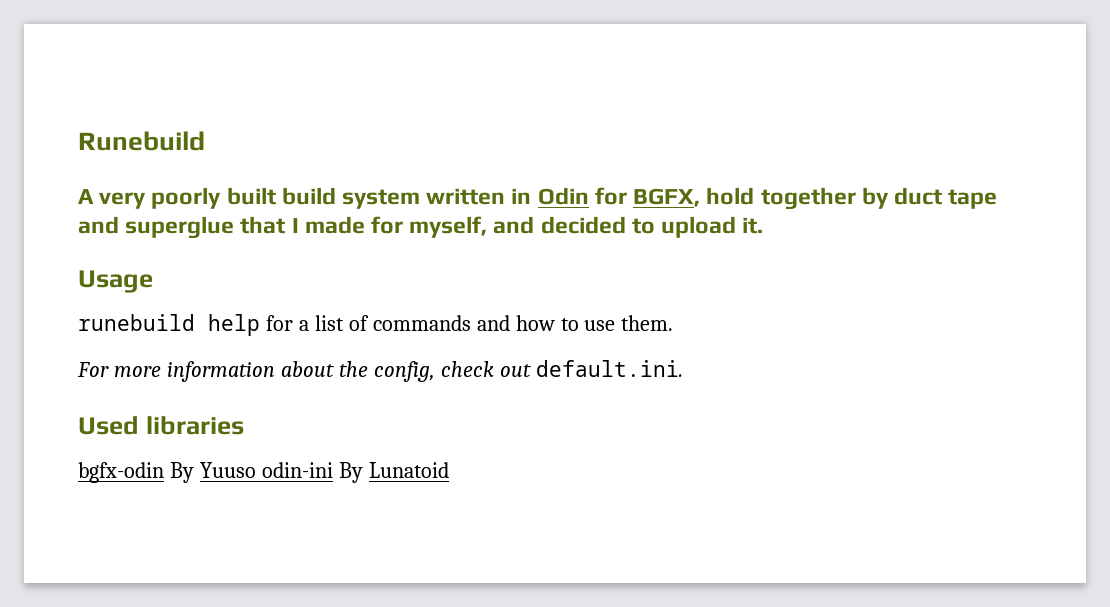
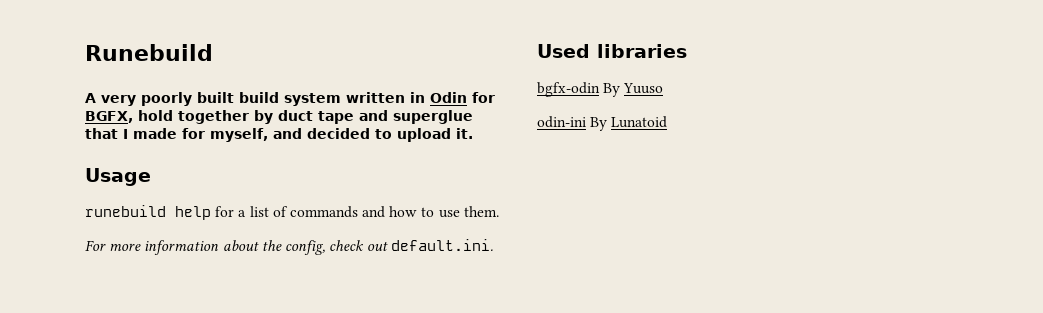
- bgfx-odin By Yuuso odin-ini By Lunatoid
+ bgfx-odin By Yuuso
+ odin-ini By Lunatoid

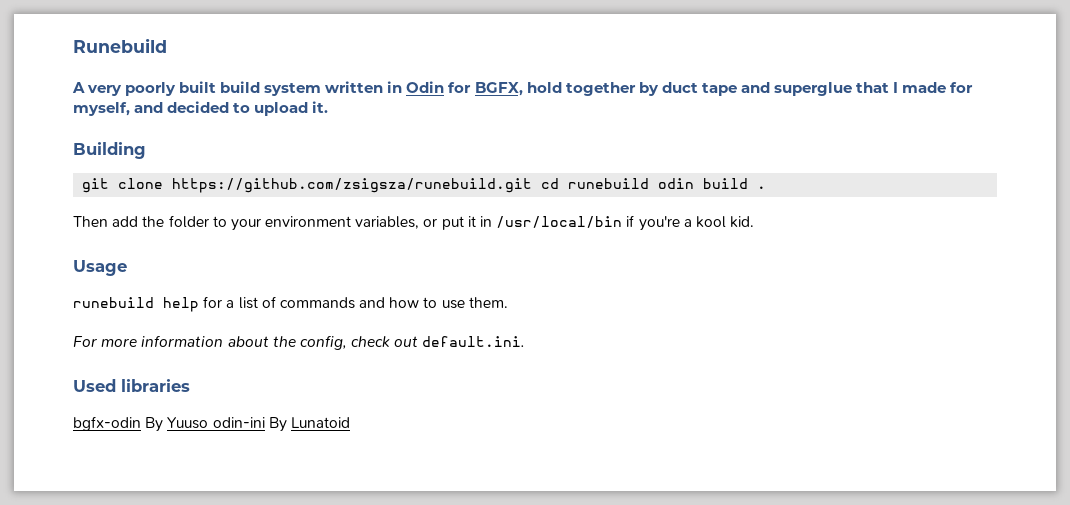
+ Building
+ git clone https://github.com/zsigsza/runebuild.git cd runebuild odin build .
+ Then add the folder to your environment variables, or put it in /usr/local/bin if you're a kool kid.
- bgfx-odin By Yuuso
- odin-ini By Lunatoid
+ bgfx-odin By Yuuso odin-ini By Lunatoid

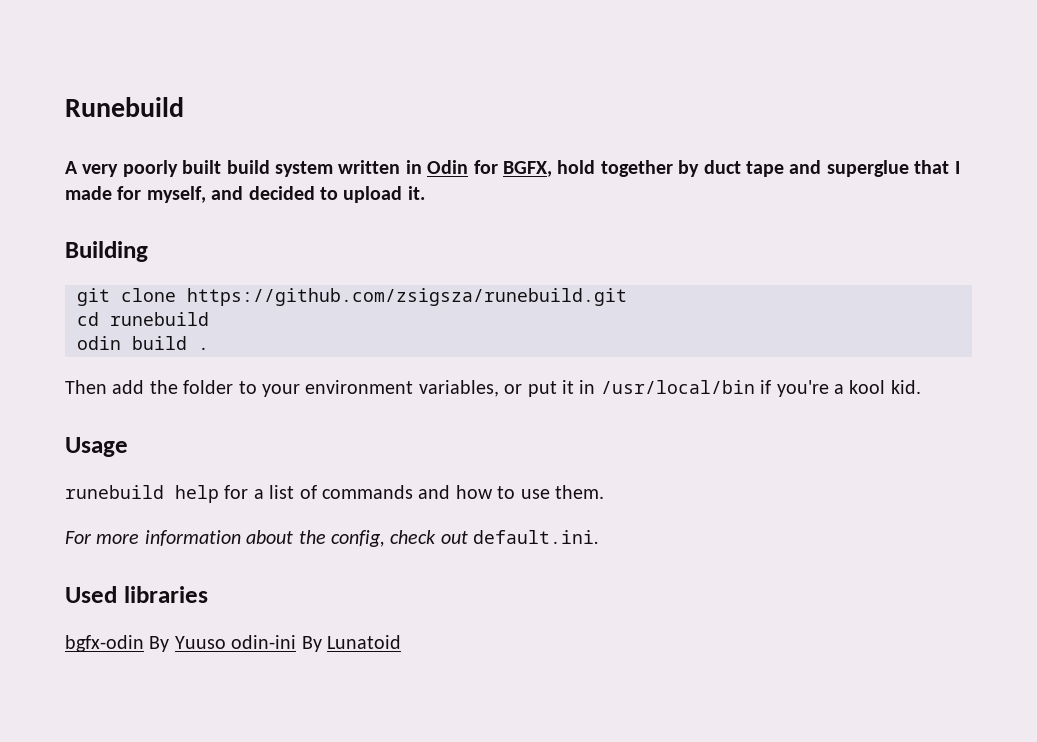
- git clone https://github.com/zsigsza/runebuild.git cd runebuild odin build .
+ git clone https://github.com/zsigsza/runebuild.git
+ cd runebuild
+ odin build .

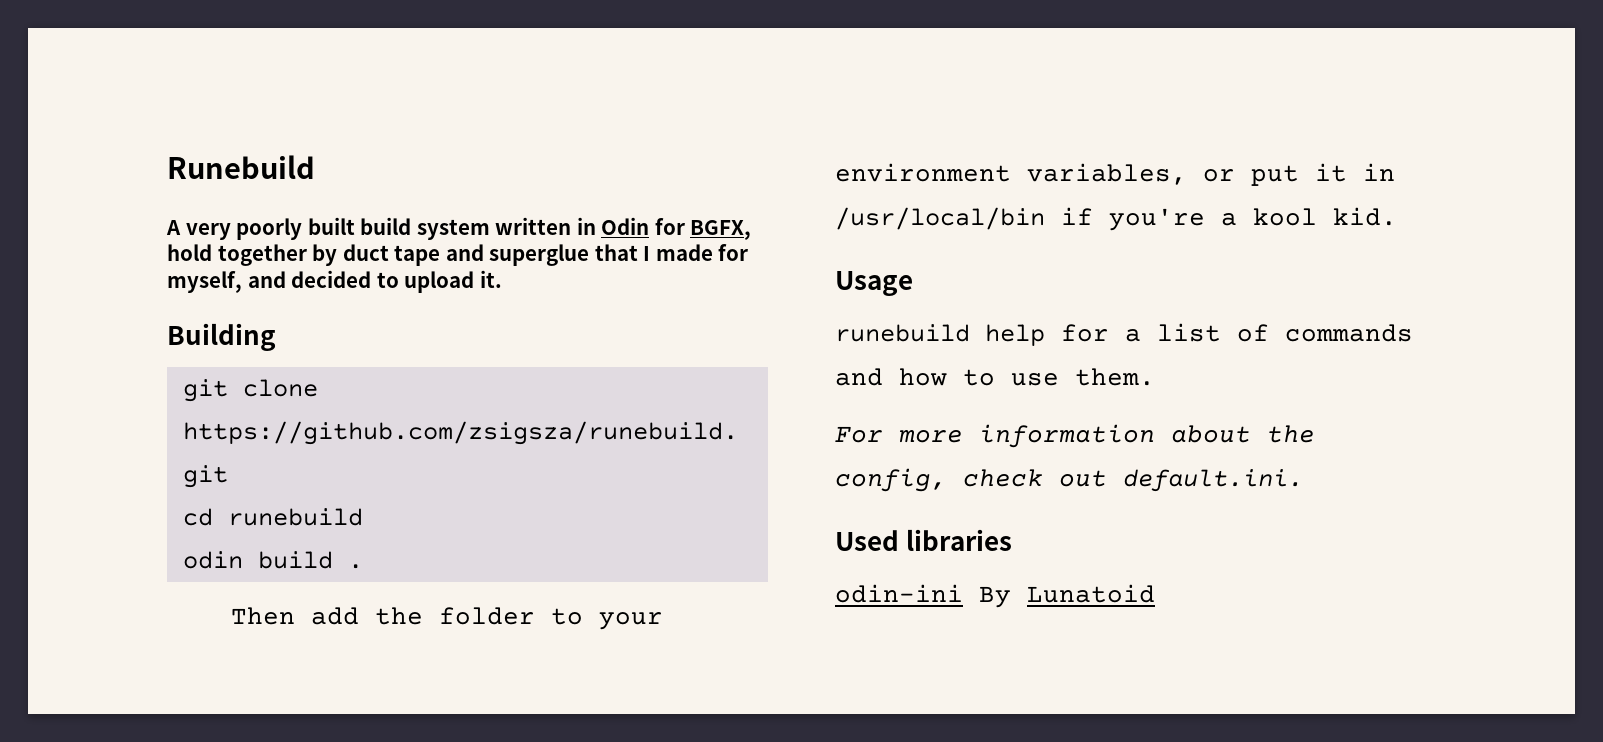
- bgfx-odin By Yuuso odin-ini By Lunatoid
+ odin-ini By Lunatoid

